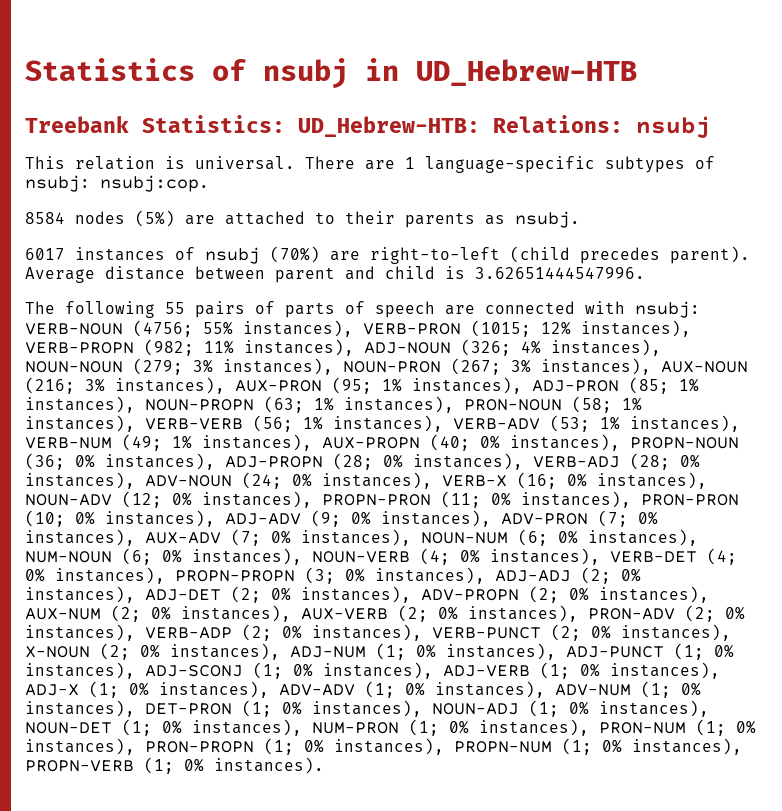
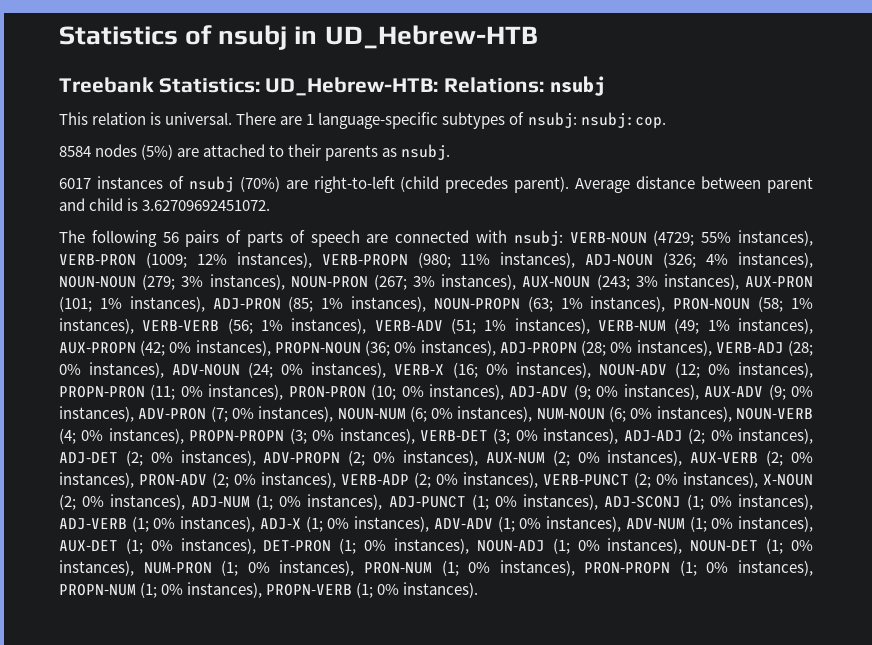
- Average distance between parent and child is 3.62651444547996.
+ Average distance between parent and child is 3.62709692451072.
- The following 55 pairs of parts of speech are connected with nsubj:
+ The following 56 pairs of parts of speech are connected with nsubj:
- VERB-NOUN (4756;
+ VERB-NOUN (4729;
- 55% instances), VERB-PRON (1015;
+ 55% instances), VERB-PRON (1009;
- 12% instances), VERB-PROPN (982;
+ 12% instances), VERB-PROPN (980;
- 3% instances), AUX-NOUN (216;
+ 3% instances), AUX-NOUN (243;
- 3% instances), AUX-PRON (95;
+ 3% instances), AUX-PRON (101;
- 1% instances), VERB-ADV (53;
+ 1% instances), VERB-ADV (51;
- 1% instances), AUX-PROPN (40;
+ 1% instances), AUX-PROPN (42;
- 0% instances), ADV-PRON (7; 0% instances), AUX-ADV (7;
+ 0% instances), AUX-ADV (9; 0% instances), ADV-PRON (7;
- 0% instances), VERB-DET (4; 0% instances), PROPN-PROPN (3;
+ 0% instances), PROPN-PROPN (3; 0% instances), VERB-DET (3;
- 0% instances), DET-PRON (1;
+ 0% instances), AUX-DET (1; 0% instances), DET-PRON (1;

